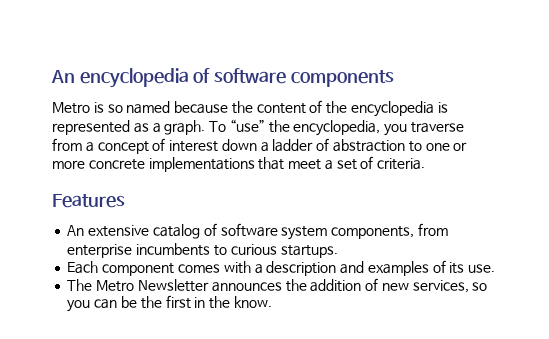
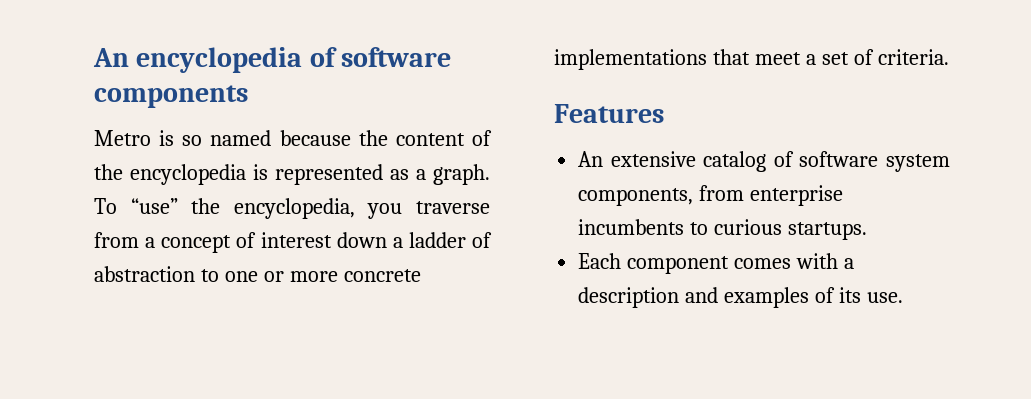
- The Metro Newsletter announces the addition of new services, so you can be the first in the know.

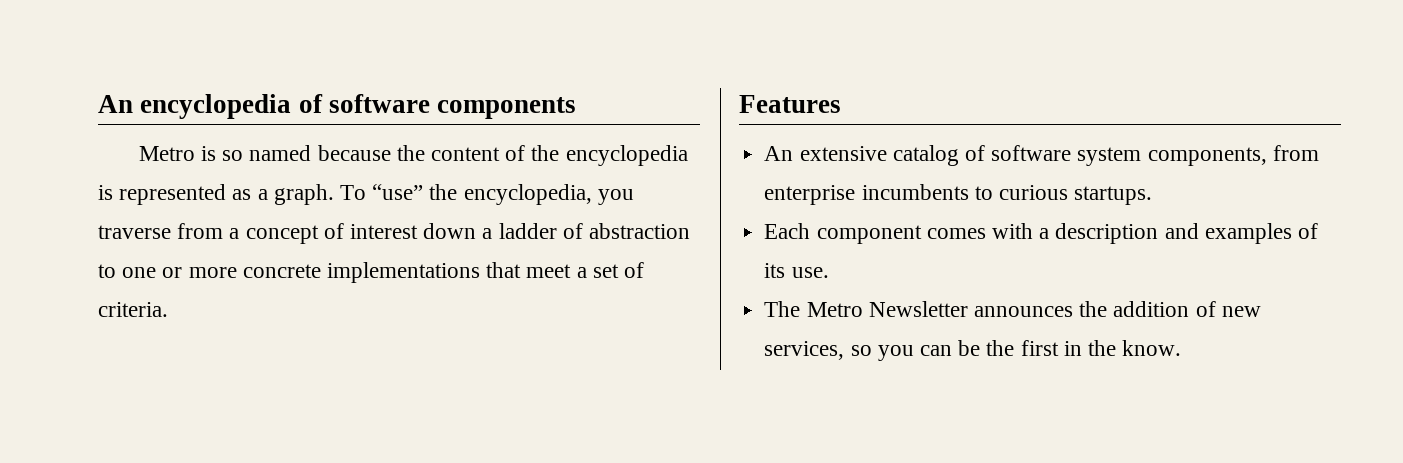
+ The Metro Newsletter announces the addition of new services, so you can be the first in the know.

